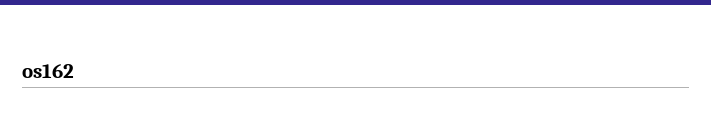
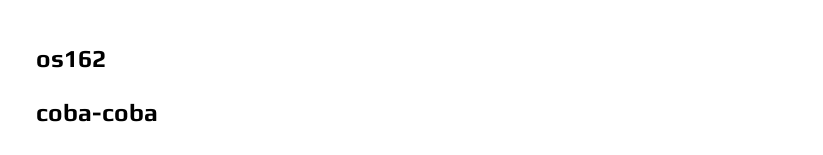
+ coba-coba

